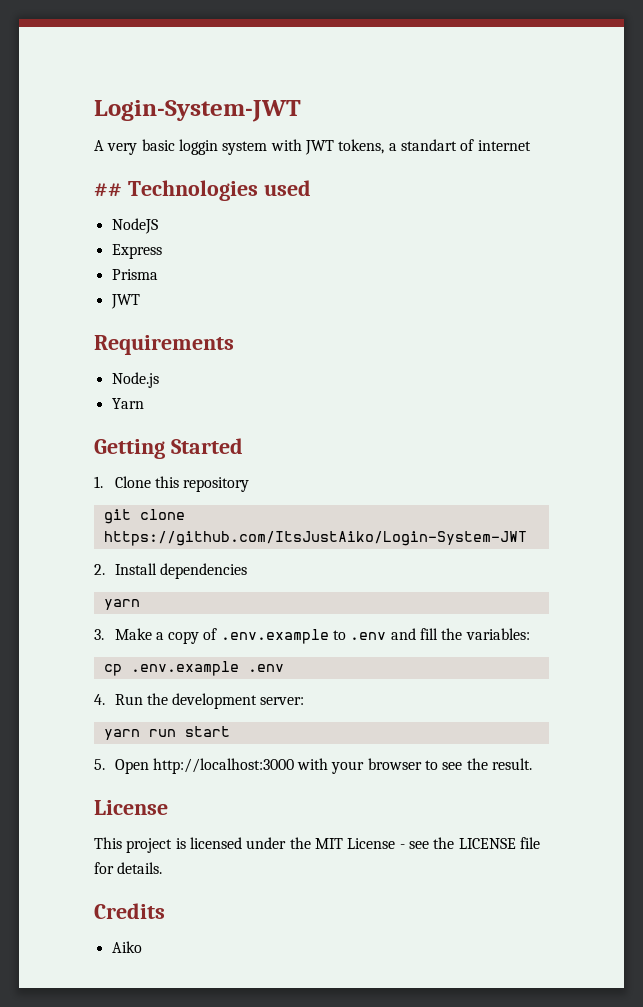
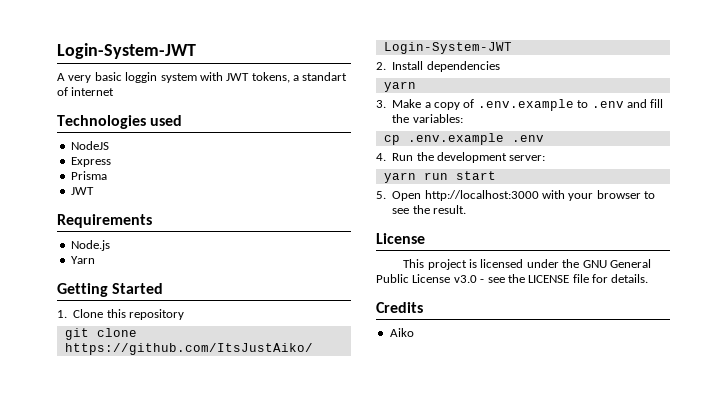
- ## Technologies used
+ Technologies used
- This project is licensed under the MIT License - see the LICENSE file for details.
+ This project is licensed under the GNU General Public License v3.0 - see the LICENSE file for details.

